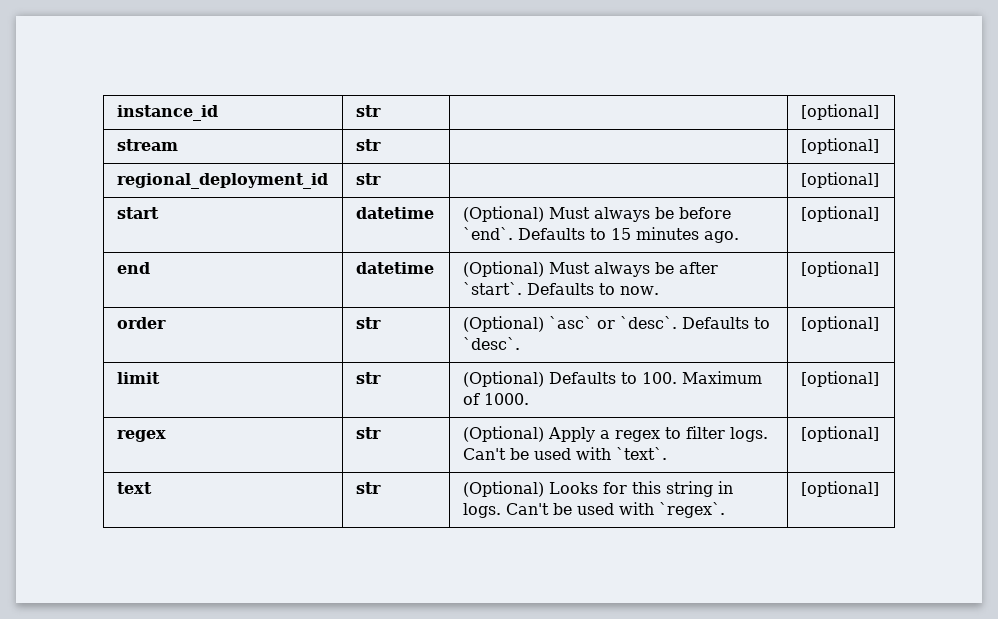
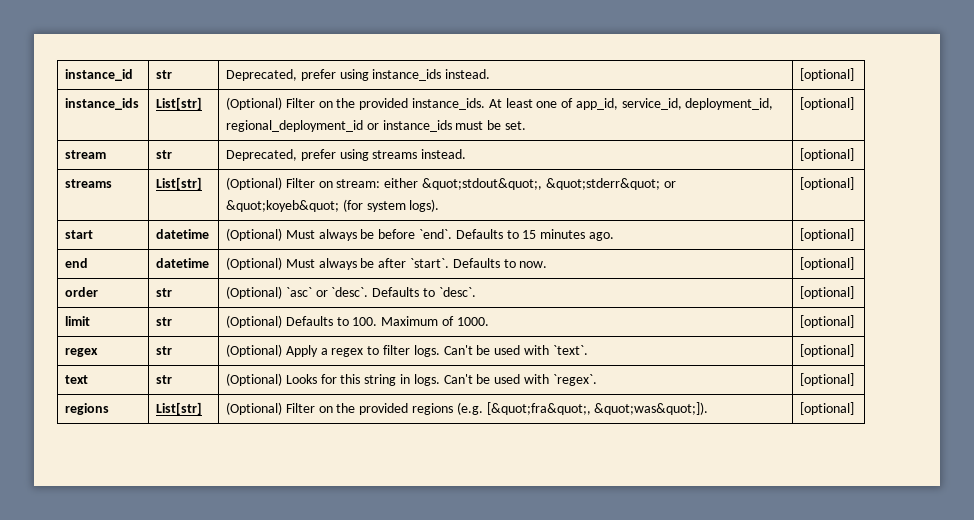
- instance_id | str | | [optional]
- stream | str | | [optional]
- regional_deployment_id | str | | [optional]
+ instance_id | str | Deprecated, prefer using instance_ids instead. | [optional]
+ instance_ids | List[str] | (Optional) Filter on the provided instance_ids. At least one of app_id, service_id, deployment_id, regional_deployment_id or instance_ids must be set. | [optional]
+ stream | str | Deprecated, prefer using streams instead. | [optional]
+ streams | List[str] | (Optional) Filter on stream: either &quot;stdout&quot;, &quot;stderr&quot; or &quot;koyeb&quot; (for system logs). | [optional]
+ regions | List[str] | (Optional) Filter on the provided regions (e.g. [&quot;fra&quot;, &quot;was&quot;]). | [optional]

